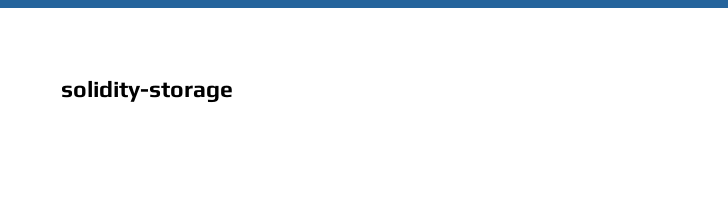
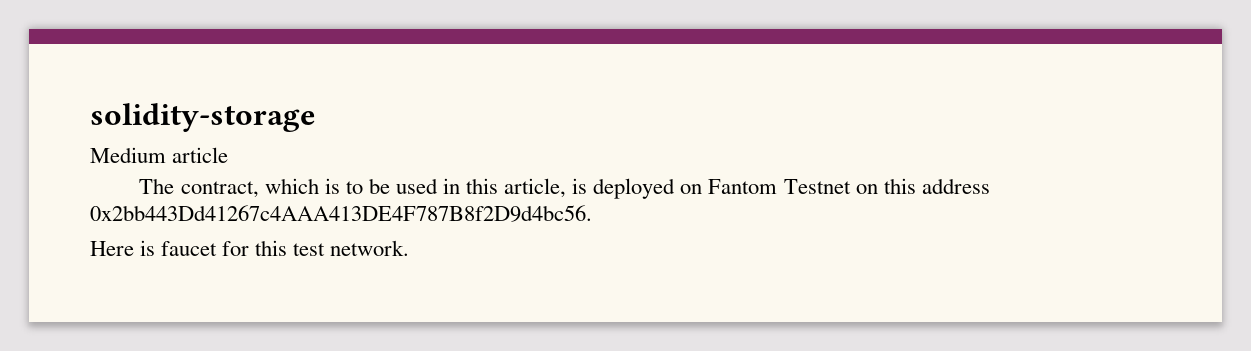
+ Medium article
+ The contract, which is to be used in this article, is deployed on Fantom Testnet on this address 0x2bb443Dd41267c4AAA413DE4F787B8f2D9d4bc56.
+ Here is faucet for this test network.

